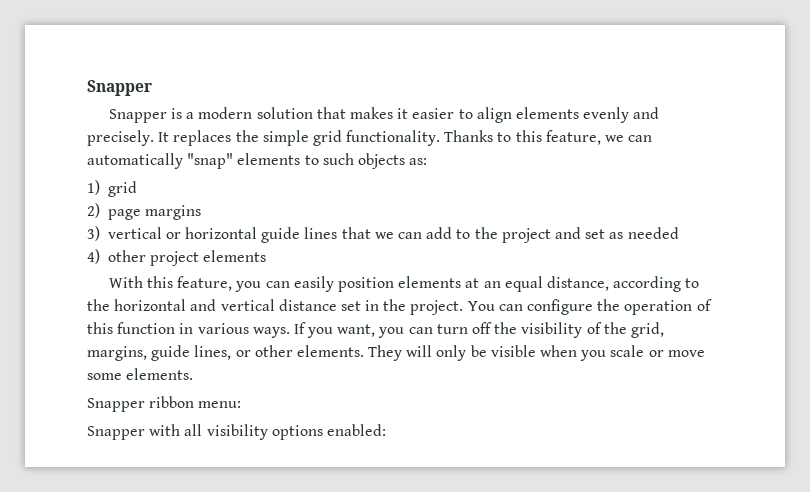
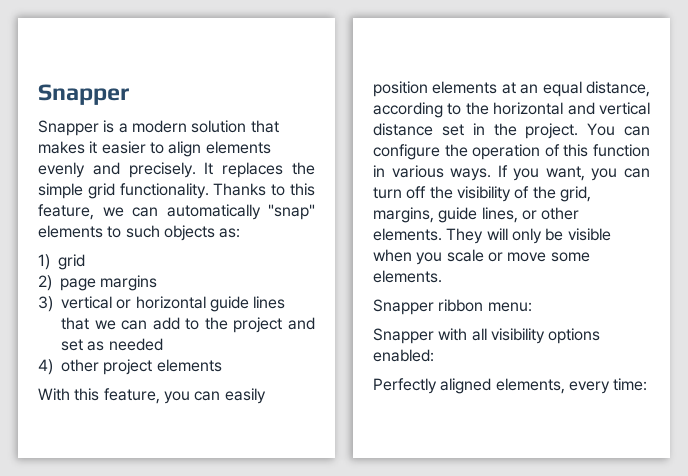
+ Perfectly aligned elements, every time:

